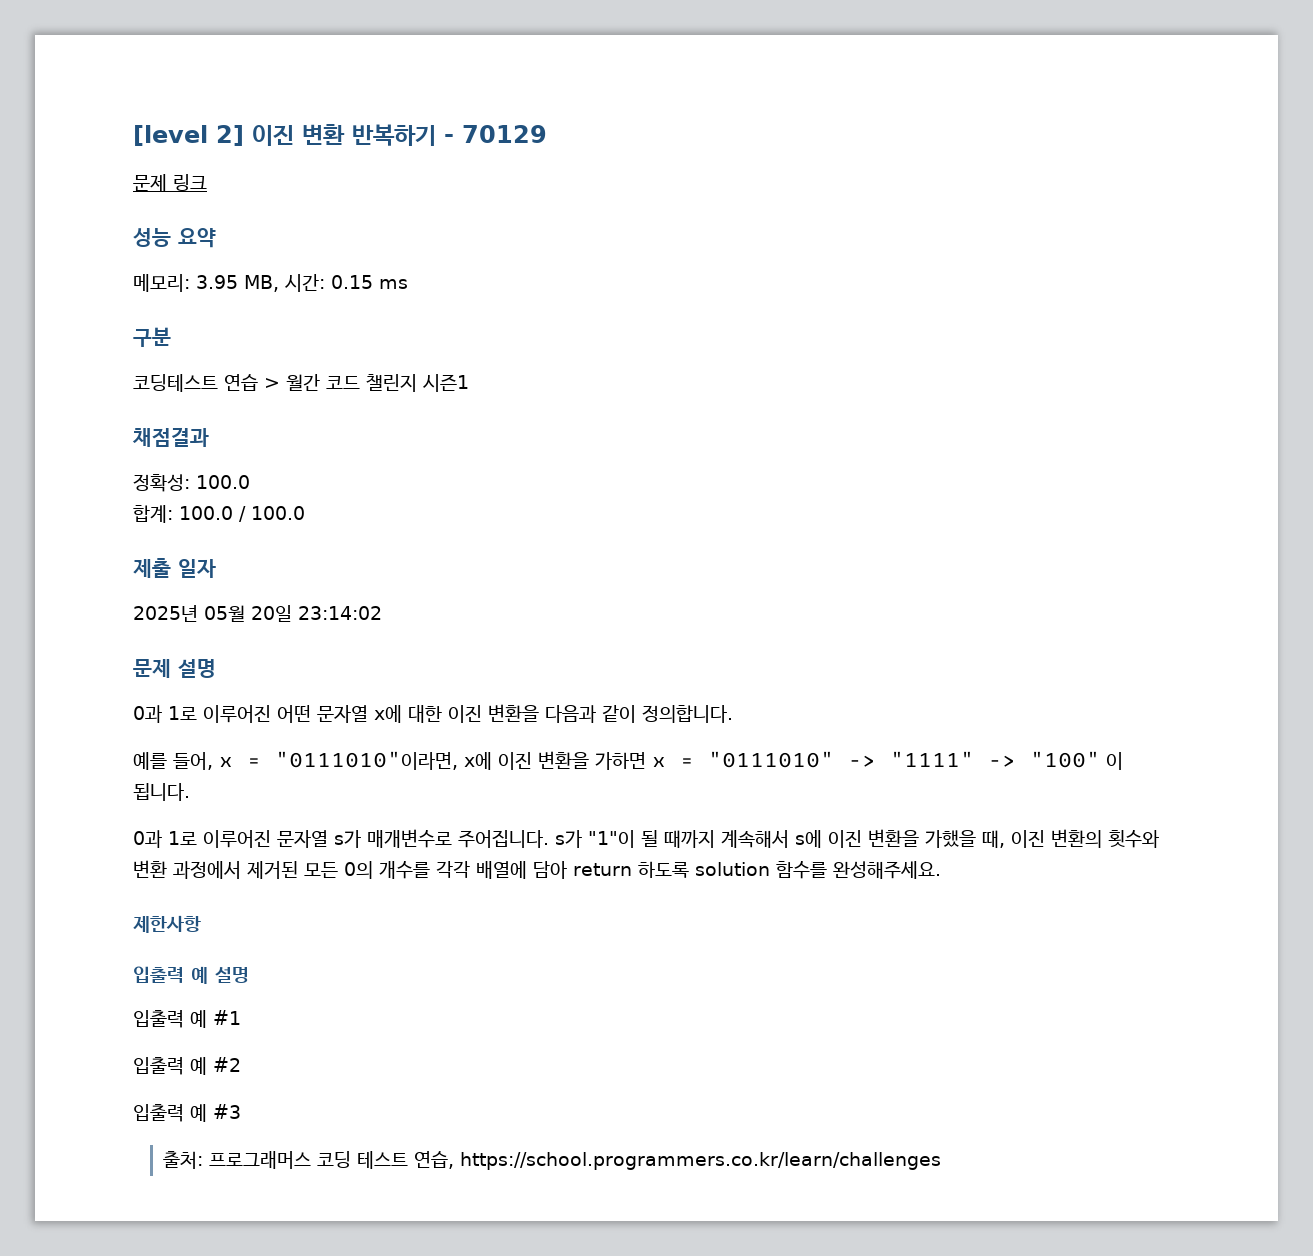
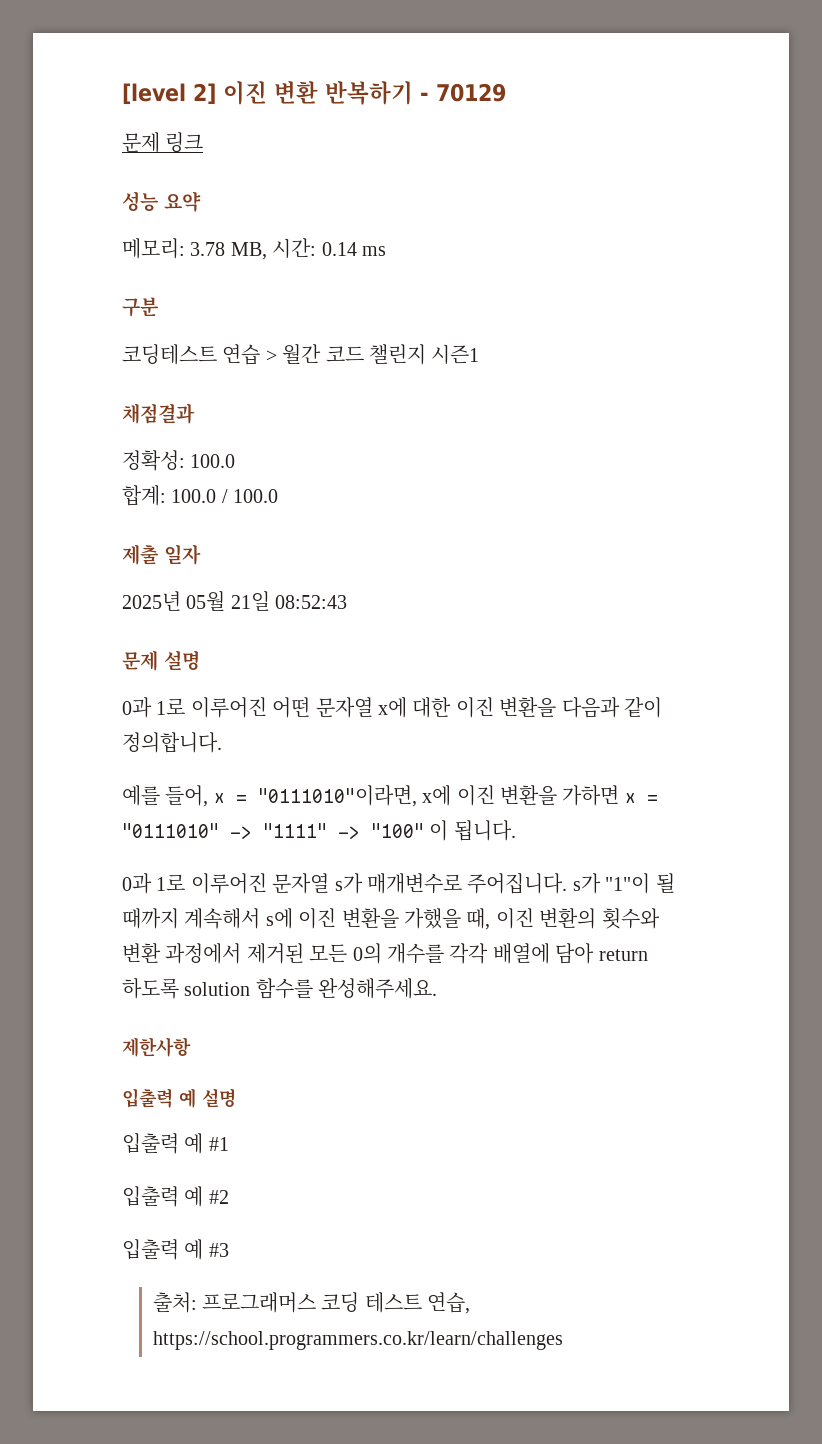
- 메모리: 3.95 MB, 시간: 0.15 ms
+ 메모리: 3.78 MB, 시간: 0.14 ms
- 2025년 05월 20일 23:14:02
+ 2025년 05월 21일 08:52:43

